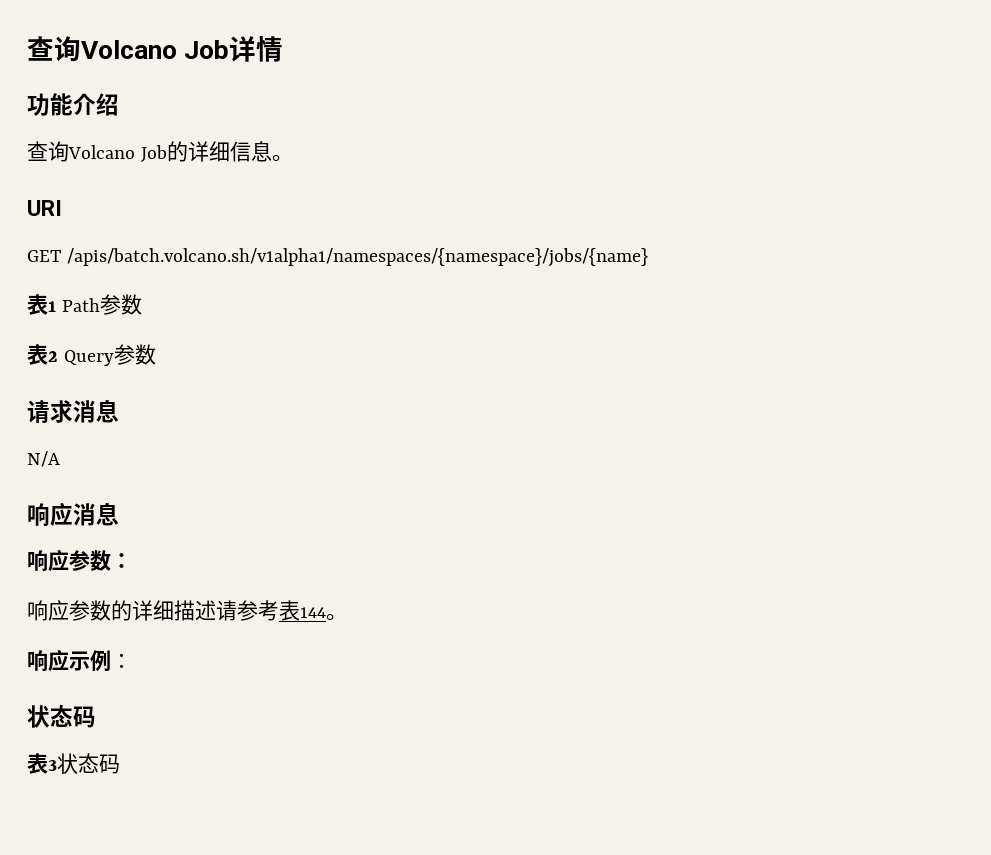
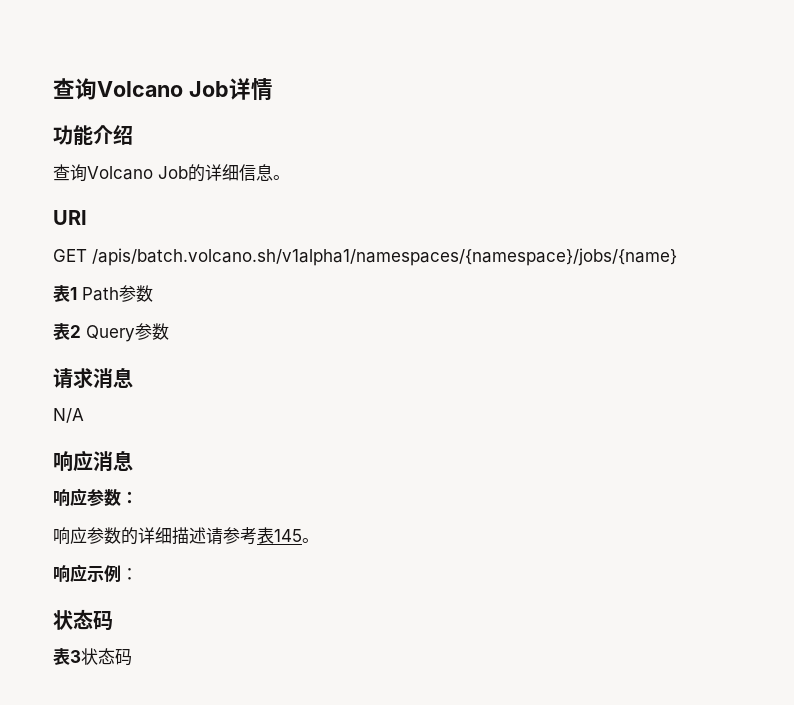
- 响应参数的详细描述请参考表144。
+ 响应参数的详细描述请参考表145。

